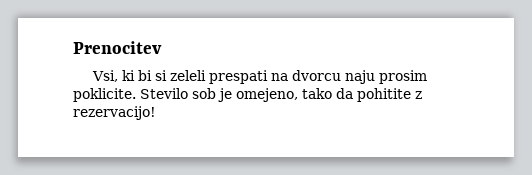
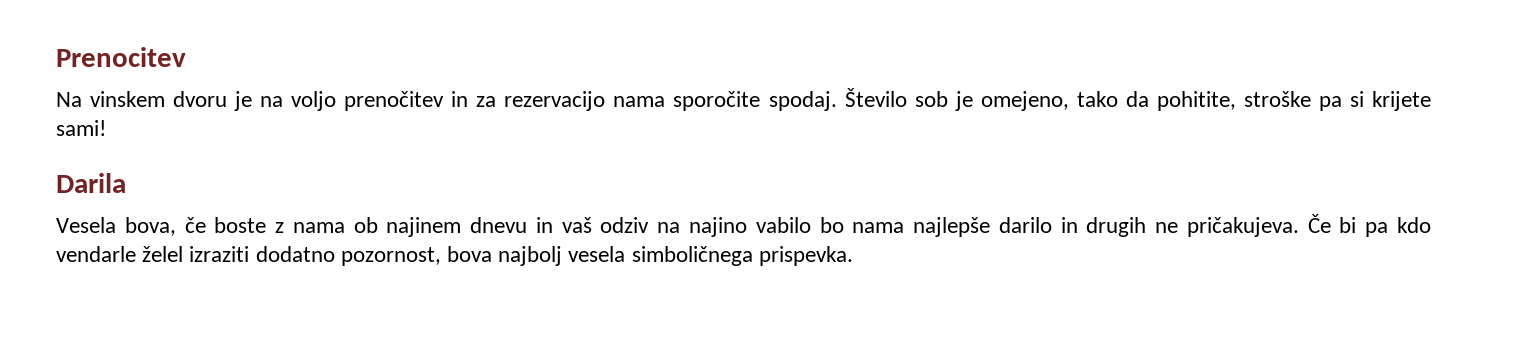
- Vsi, ki bi si zeleli prespati na dvorcu naju prosim poklicite. Stevilo sob je omejeno, tako da pohitite z rezervacijo!
+ Na vinskem dvoru je na voljo prenočitev in za rezervacijo nama sporočite spodaj. Število sob je omejeno, tako da pohitite, stroške pa si krijete sami!
+ Darila
+ Vesela bova, če boste z nama ob najinem dnevu in vaš odziv na najino vabilo bo nama najlepše darilo in drugih ne pričakujeva. Če bi pa kdo vendarle želel izraziti dodatno pozornost, bova najbolj vesela simboličnega prispevka.

